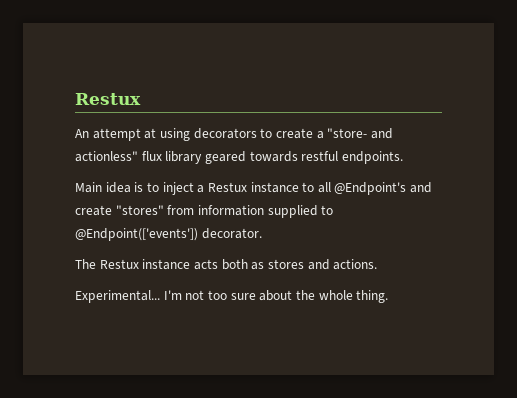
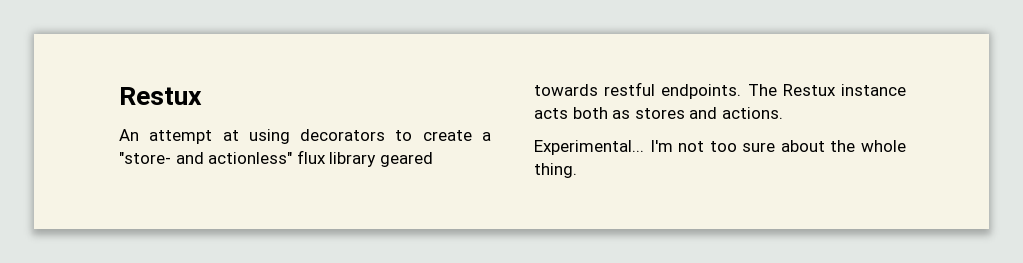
- An attempt at using decorators to create a "store- and actionless" flux library geared towards restful endpoints.
- Main idea is to inject a Restux instance to all @Endpoint's and create "stores" from information supplied to @Endpoint(['events']) decorator.
- The Restux instance acts both as stores and actions.
+ An attempt at using decorators to create a "store- and actionless" flux library geared towards restful endpoints. The Restux instance acts both as stores and actions.

